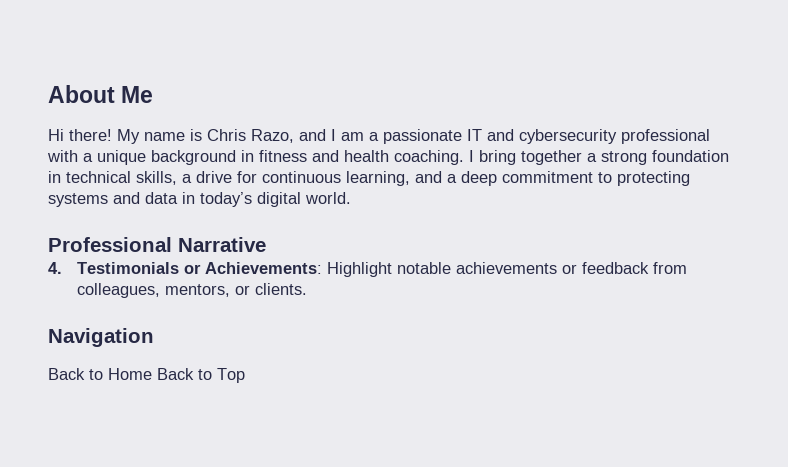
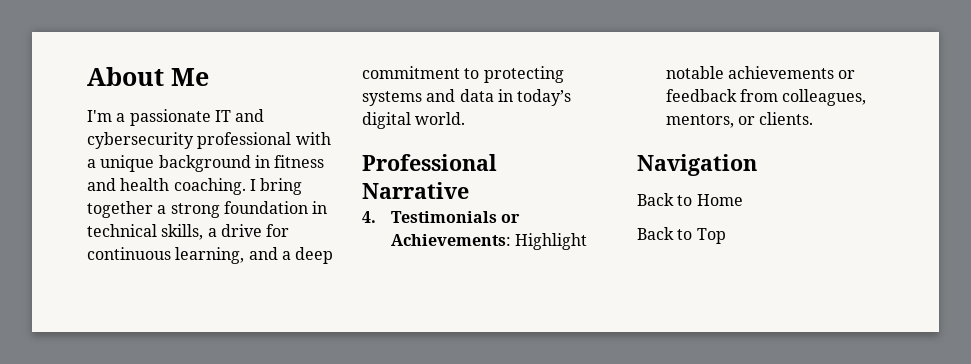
- Hi there! My name is Chris Razo, and I am a passionate IT and cybersecurity professional with a unique background in fitness and health coaching.
+ I'm a passionate IT and cybersecurity professional with a unique background in fitness and health coaching.
- Back to Home Back to Top
+ Back to Home
+ Back to Top

